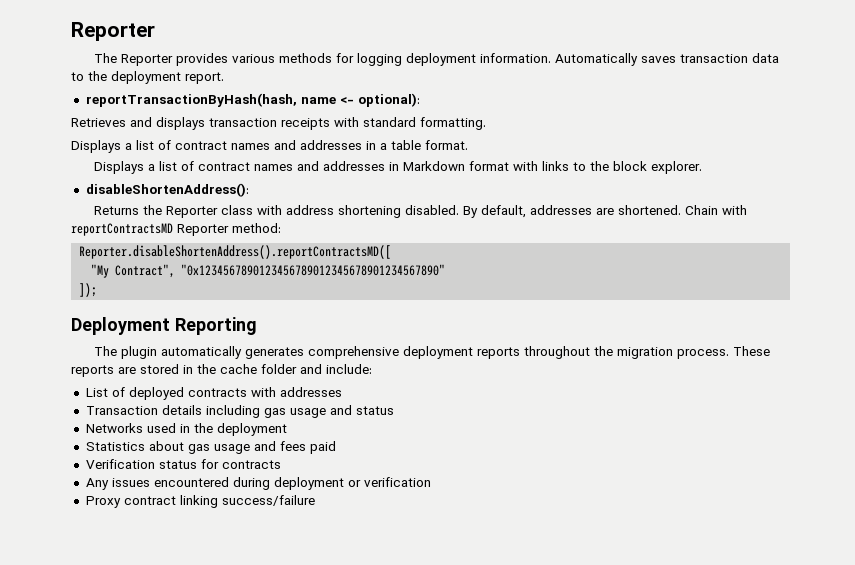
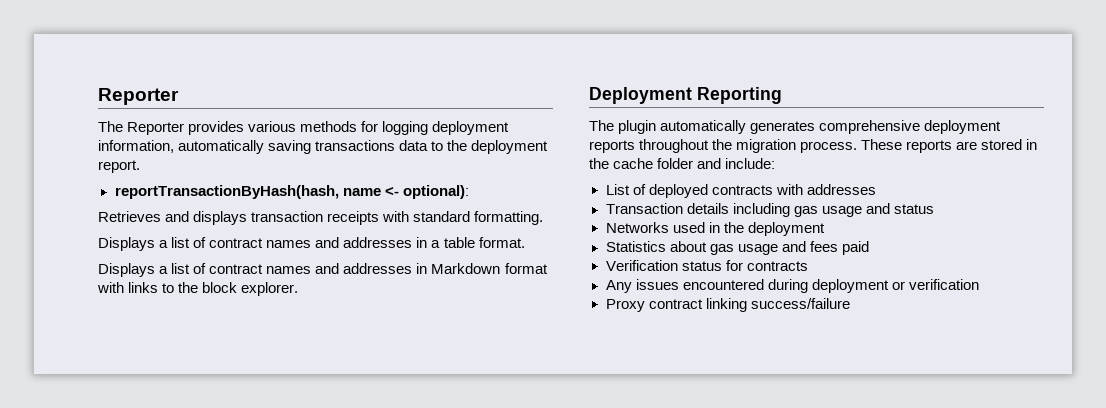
- The Reporter provides various methods for logging deployment information. Automatically saves transaction data to the deployment report.
+ The Reporter provides various methods for logging deployment information, automatically saving transactions data to the deployment report.
- disableShortenAddress():
- Returns the Reporter class with address shortening disabled. By default, addresses are shortened. Chain with reportContractsMD Reporter method:
- Reporter.disableShortenAddress().reportContractsMD([
- "My Contract", "0x1234567890123456789012345678901234567890"
- ]);

